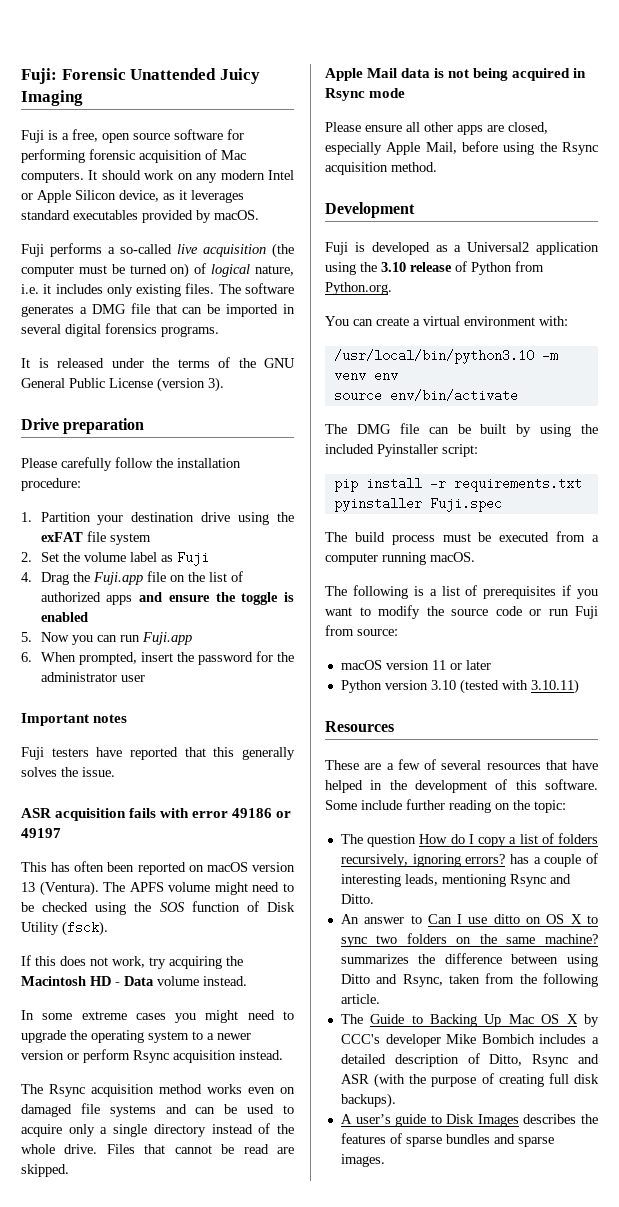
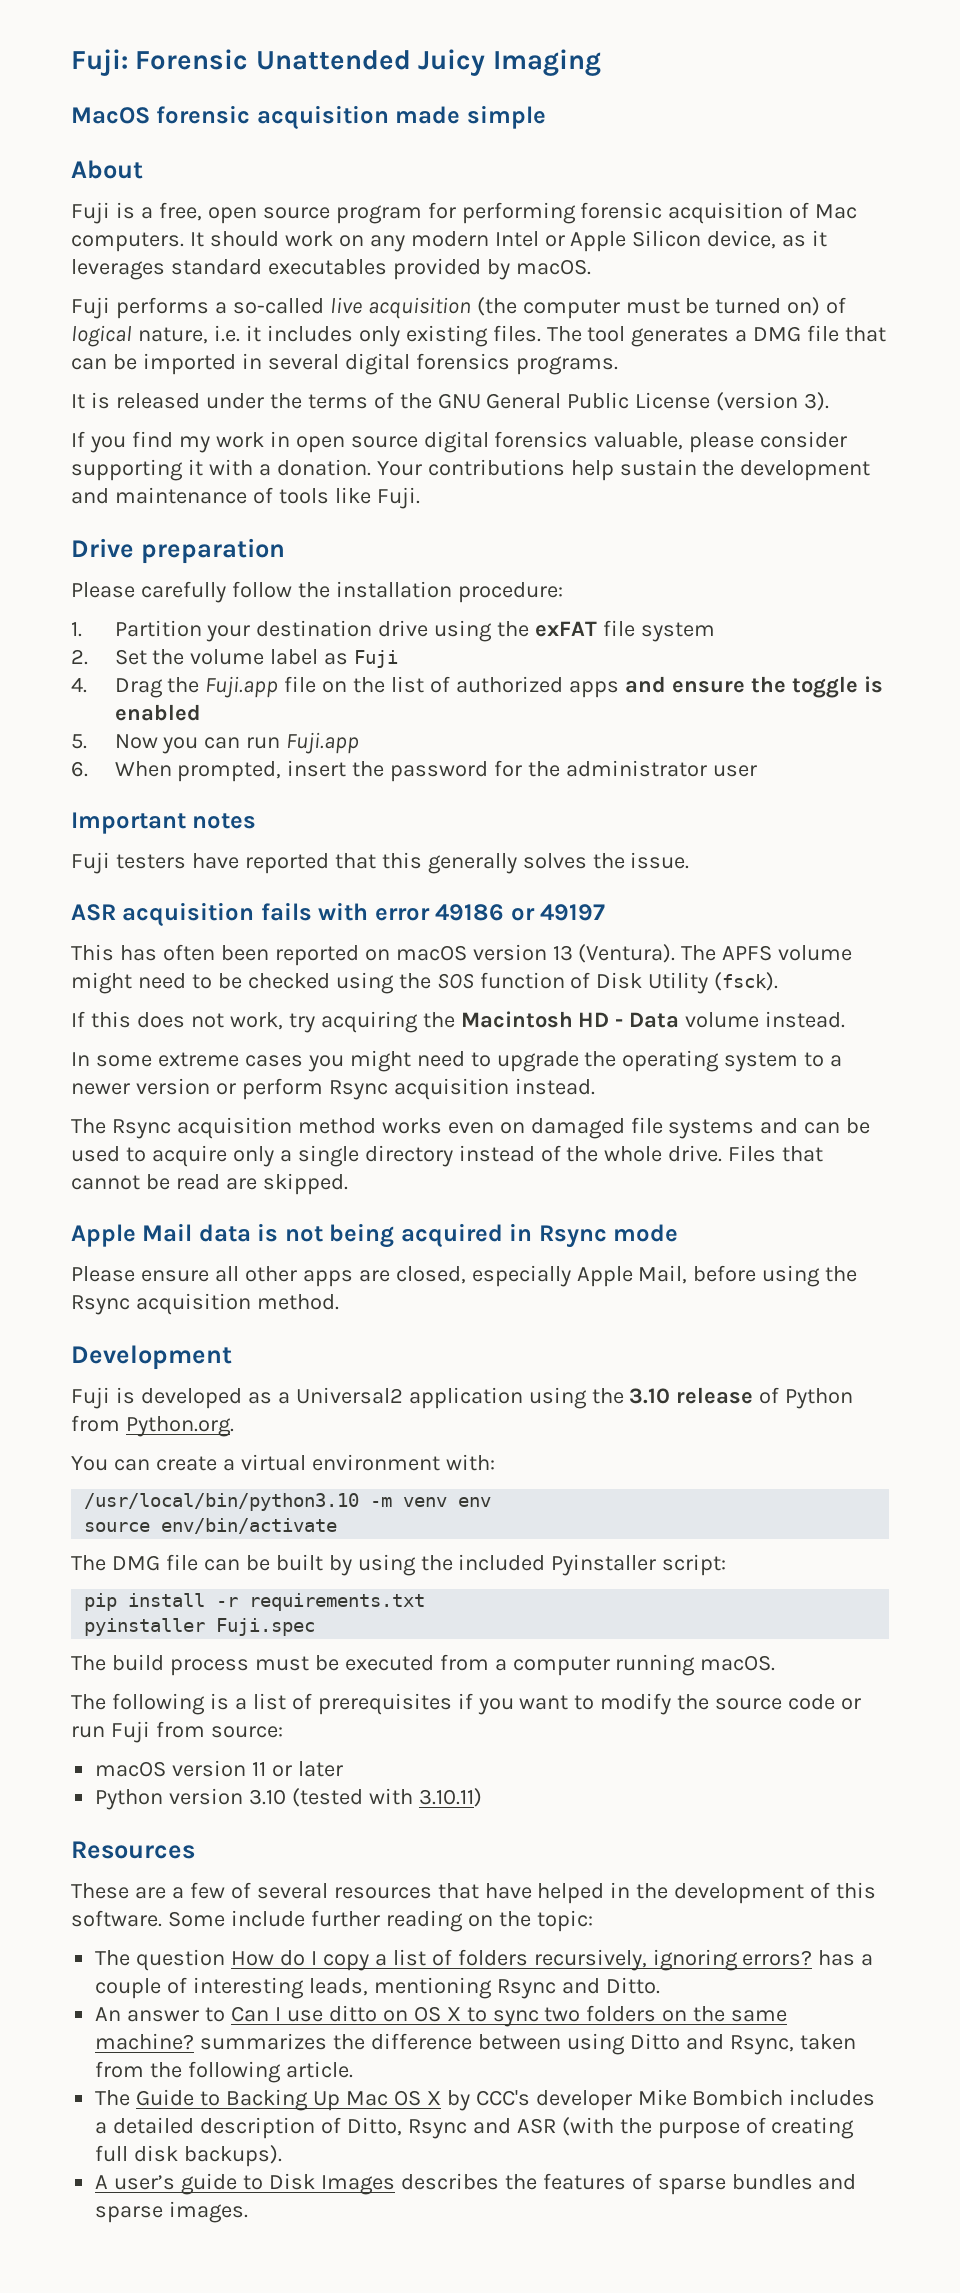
+ MacOS forensic acquisition made simple
+ About
- Fuji is a free, open source software for performing forensic acquisition of Mac computers.
+ Fuji is a free, open source program for performing forensic acquisition of Mac computers.
- The software generates a DMG file that can be imported in several digital forensics programs.
+ The tool generates a DMG file that can be imported in several digital forensics programs.
+ If you find my work in open source digital forensics valuable, please consider supporting it with a donation. Your contributions help sustain the development and maintenance of tools like Fuji.

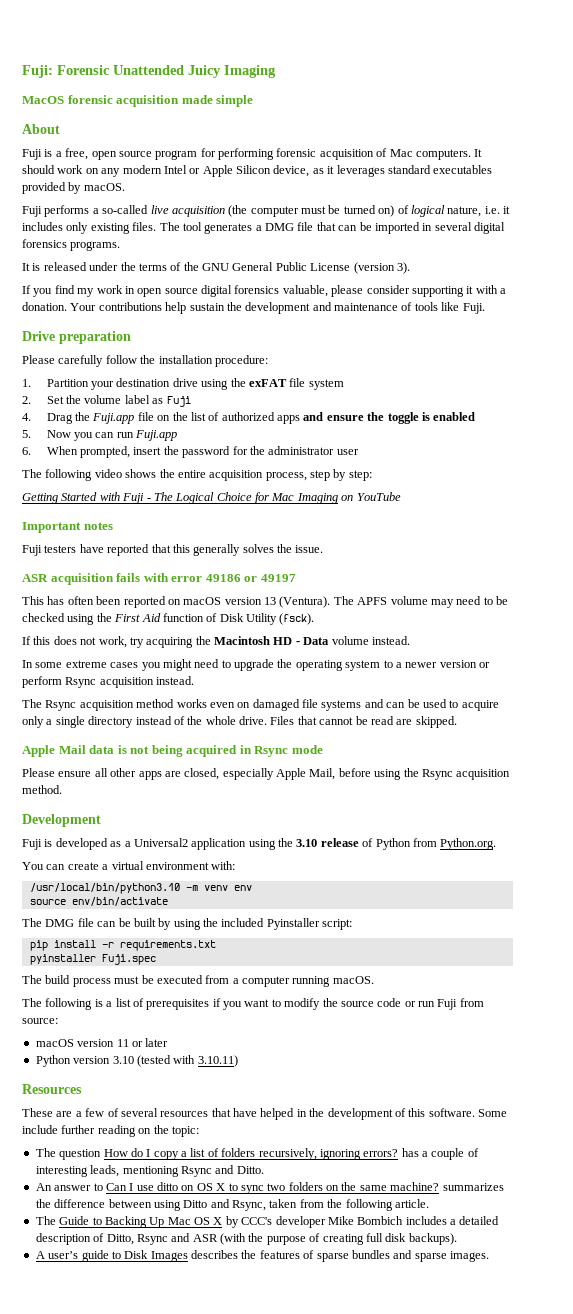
+ The following video shows the entire acquisition process, step by step:
+ Getting Started with Fuji - The Logical Choice for Mac Imaging on YouTube
- The APFS volume might need to be checked using the SOS function of Disk Utility (fsck).
+ The APFS volume may need to be checked using the First Aid function of Disk Utility (fsck).

